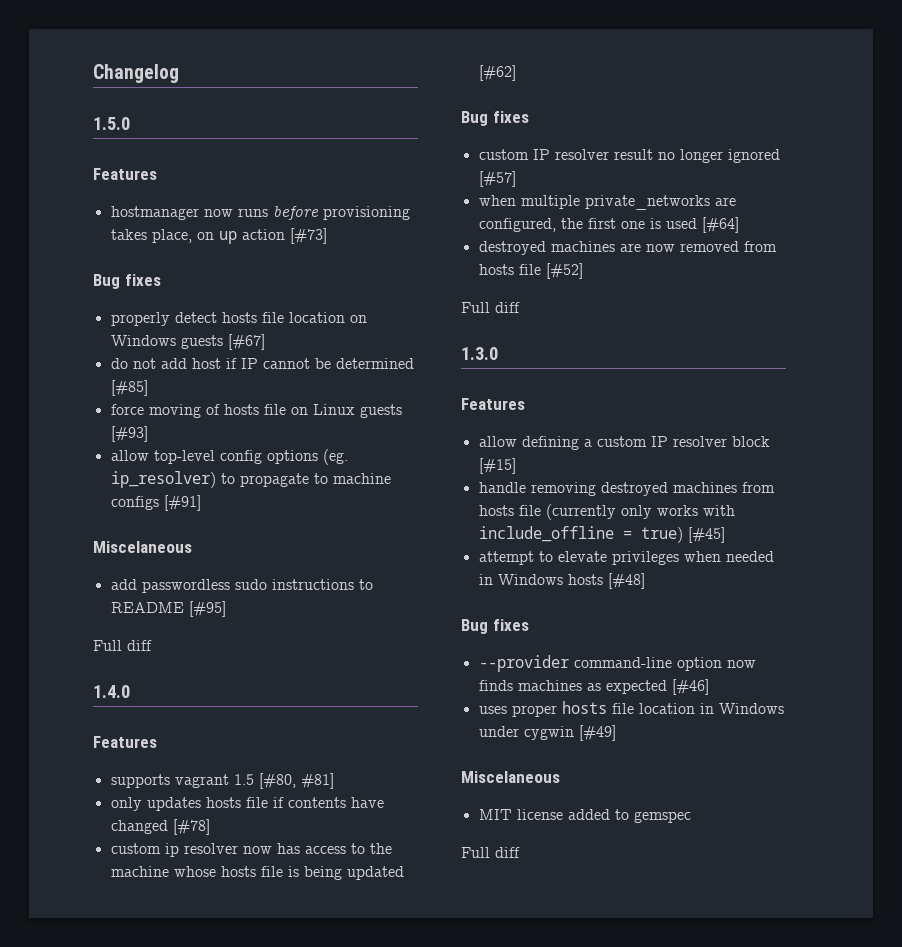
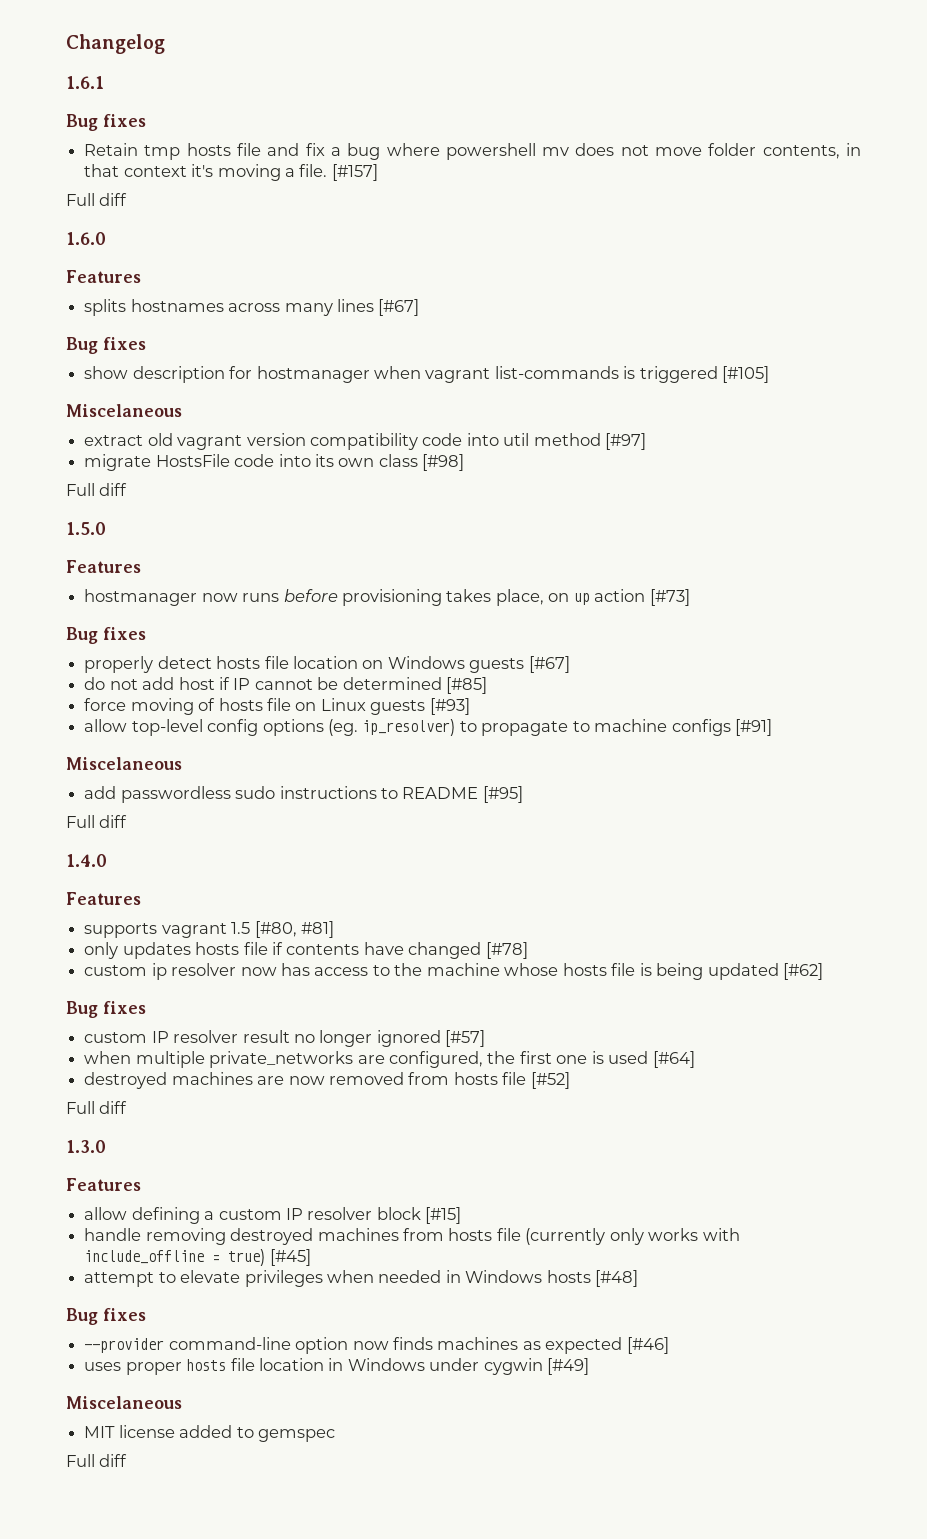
+ 1.6.1
+ Bug fixes
+ Retain tmp hosts file and fix a bug where powershell mv does not move folder contents, in that context it's moving a file. [#157]
+ Full diff
+ 1.6.0
+ Features
+ splits hostnames across many lines [#67]
+ Bug fixes
+ show description for hostmanager when vagrant list-commands is triggered [#105]
+ Miscelaneous
+ extract old vagrant version compatibility code into util method [#97]
+ migrate HostsFile code into its own class [#98]
+ Full diff

